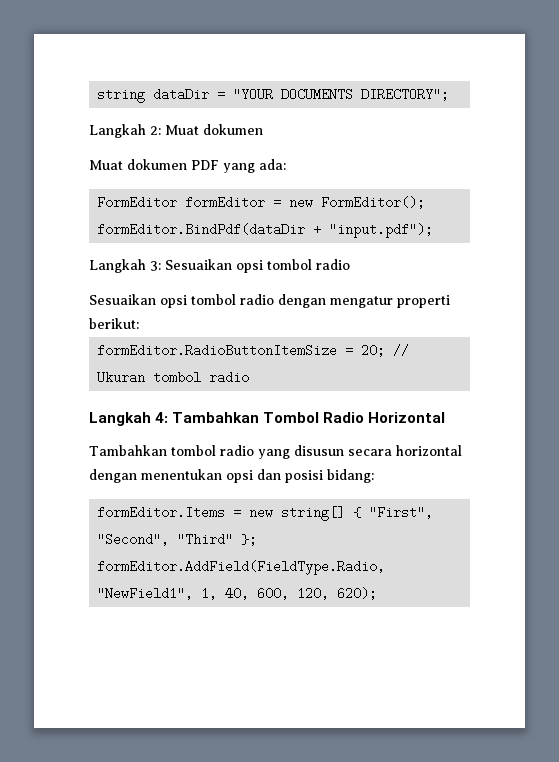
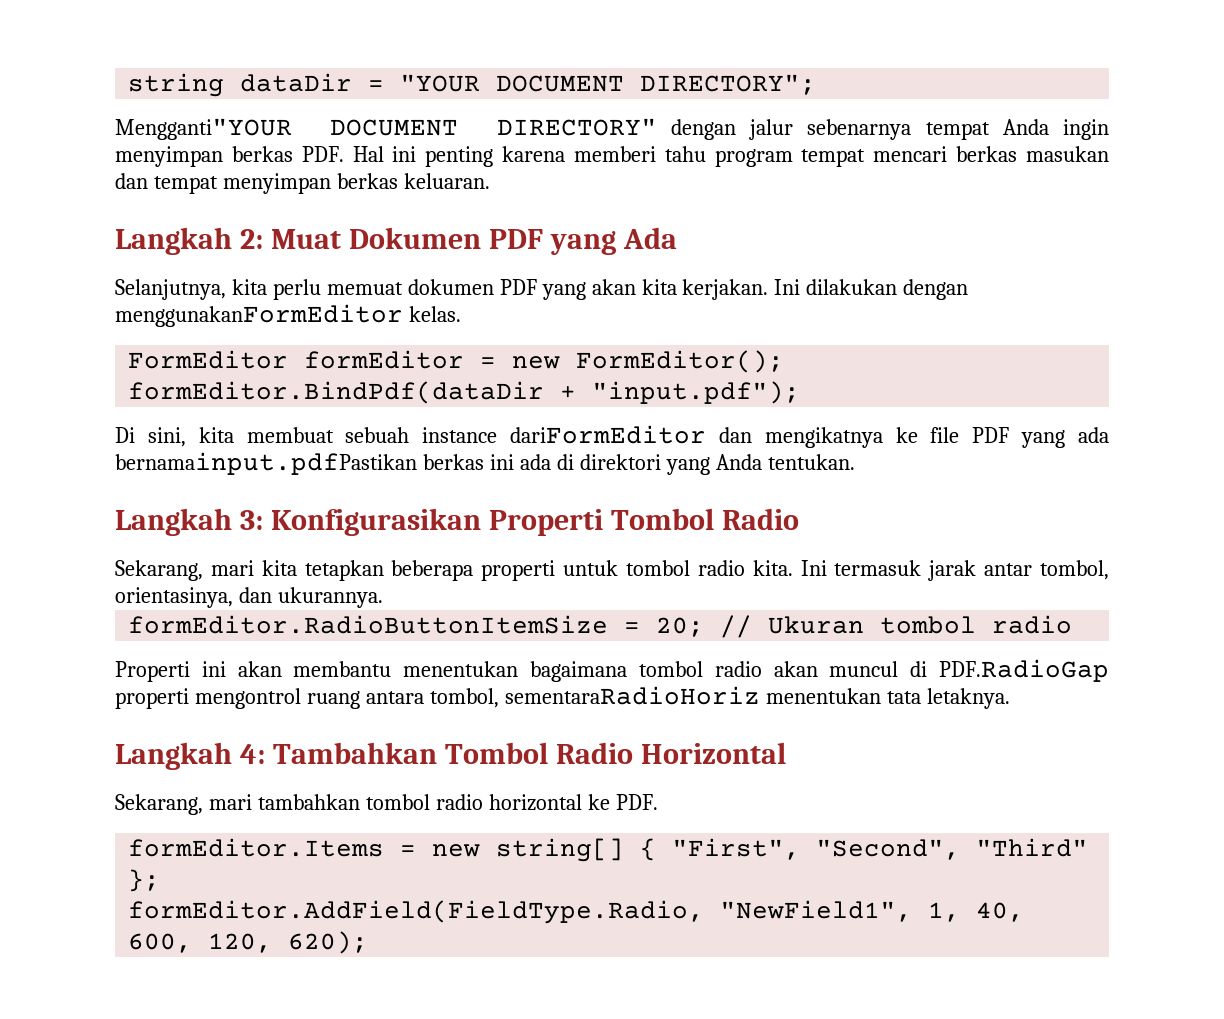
- string dataDir = "YOUR DOCUMENTS DIRECTORY";
+ string dataDir = "YOUR DOCUMENT DIRECTORY";
- Langkah 2: Muat dokumen
- Muat dokumen PDF yang ada:
+ Mengganti"YOUR DOCUMENT DIRECTORY" dengan jalur sebenarnya tempat Anda ingin menyimpan berkas PDF. Hal ini penting karena memberi tahu program tempat mencari berkas masukan dan tempat menyimpan berkas keluaran.
+ Langkah 2: Muat Dokumen PDF yang Ada
+ Selanjutnya, kita perlu memuat dokumen PDF yang akan kita kerjakan. Ini dilakukan dengan menggunakanFormEditor kelas.
- Langkah 3: Sesuaikan opsi tombol radio
- Sesuaikan opsi tombol radio dengan mengatur properti berikut:
+ Di sini, kita membuat sebuah instance dariFormEditor dan mengikatnya ke file PDF yang ada bernamainput.pdfPastikan berkas ini ada di direktori yang Anda tentukan.
+ Langkah 3: Konfigurasikan Properti Tombol Radio
+ Sekarang, mari kita tetapkan beberapa properti untuk tombol radio kita. Ini termasuk jarak antar tombol, orientasinya, dan ukurannya.
+ Properti ini akan membantu menentukan bagaimana tombol radio akan muncul di PDF.RadioGap properti mengontrol ruang antara tombol, sementaraRadioHoriz menentukan tata letaknya.
- Tambahkan tombol radio yang disusun secara horizontal dengan menentukan opsi dan posisi bidang:
+ Sekarang, mari tambahkan tombol radio horizontal ke PDF.

